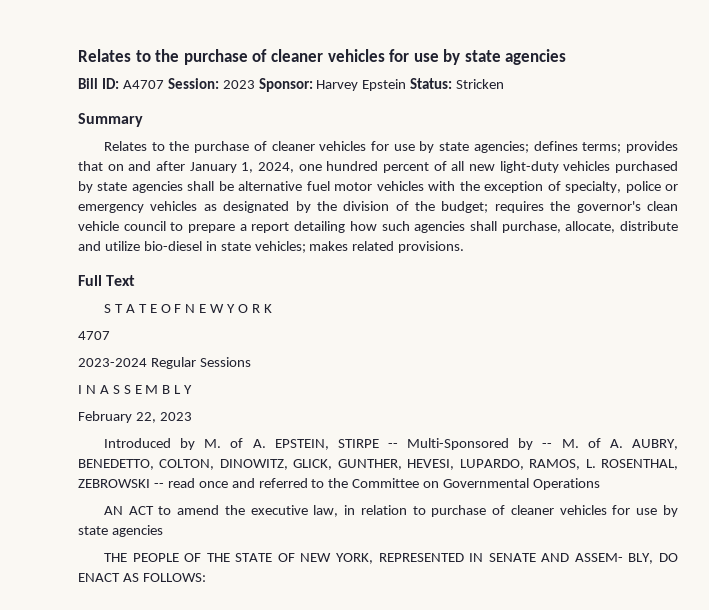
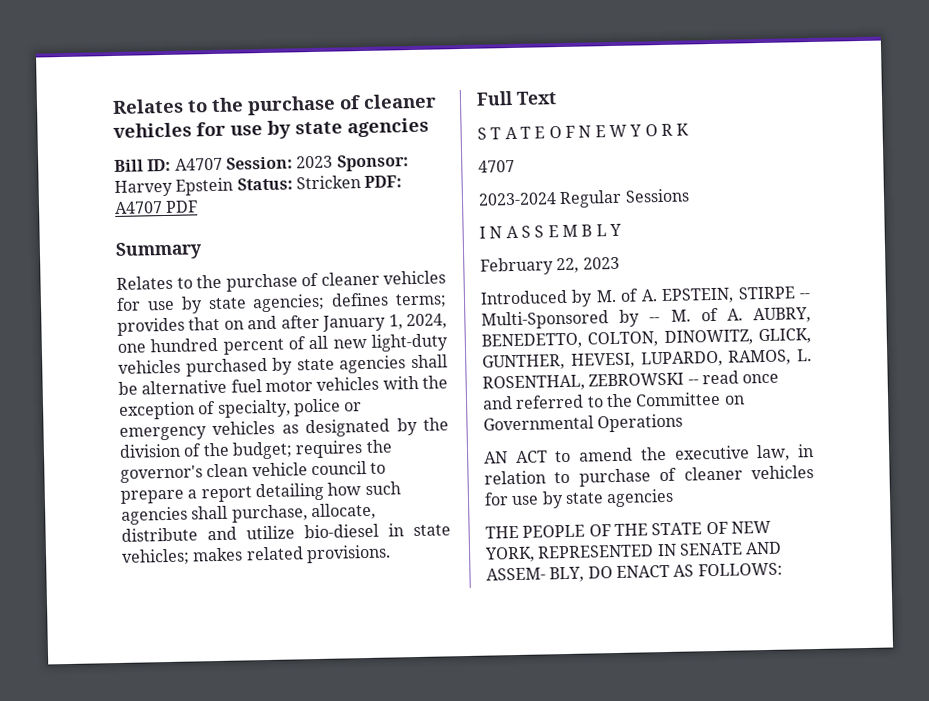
- Bill ID: A4707 Session: 2023 Sponsor: Harvey Epstein Status: Stricken
+ Bill ID: A4707 Session: 2023 Sponsor: Harvey Epstein Status: Stricken PDF: A4707 PDF

